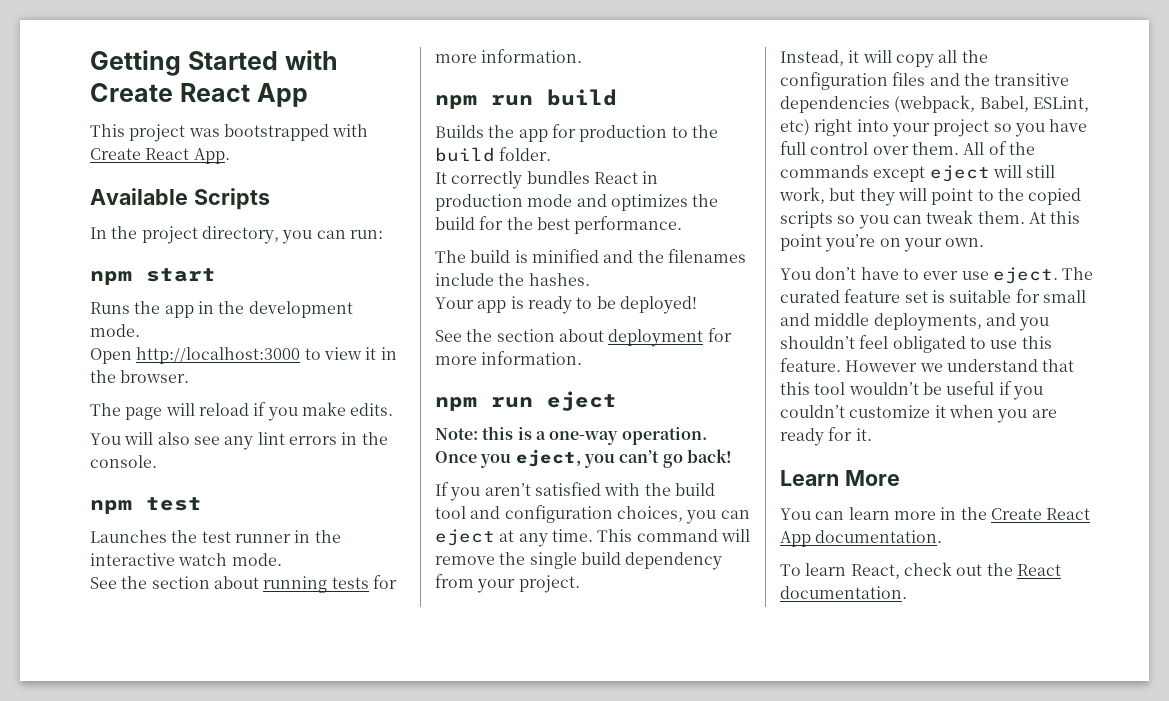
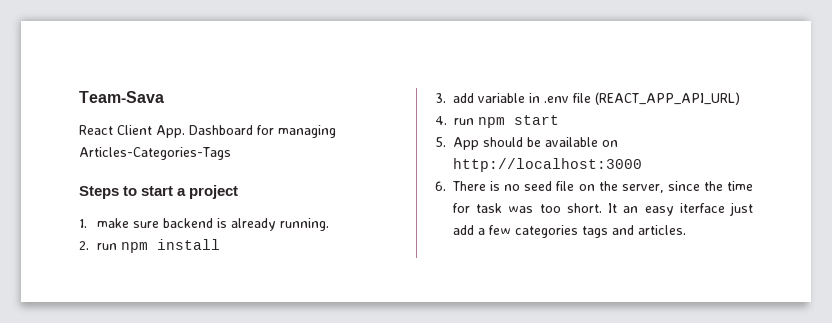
- Getting Started with Create React App
- This project was bootstrapped with Create React App.
- Available Scripts
- In the project directory, you can run:
- npm start
- Runs the app in the development mode.
- Open http://localhost:3000 to view it in the browser.
- The page will reload if you make edits.
- You will also see any lint errors in the console.
- npm test
- Launches the test runner in the interactive watch mode.
- See the section about running tests for more information.
- npm run build
- Builds the app for production to the build folder.
- It correctly bundles React in production mode and optimizes the build for the best performance.
- The build is minified and the filenames include the hashes.
- Your app is ready to be deployed!
- See the section about deployment for more information.
- npm run eject
- Note: this is a one-way operation. Once you eject, you can’t go back!
- If you aren’t satisfied with the build tool and configuration choices, you can eject at any time. This command will remove the single build dependency from your project.
- Instead, it will copy all the configuration files and the transitive dependencies (webpack, Babel, ESLint, etc) right into your project so you have full control over them. All of the commands except eject will still work, but they will point to the copied scripts so you can tweak them. At this point you’re on your own.
- You don’t have to ever use eject. The curated feature set is suitable for small and middle deployments, and you shouldn’t feel obligated to use this feature. However we understand that this tool wouldn’t be useful if you couldn’t customize it when you are ready for it.
- Learn More
- You can learn more in the Create React App documentation.
- To learn React, check out the React documentation.
+ Team-Sava
+ React Client App. Dashboard for managing Articles-Categories-Tags
+ Steps to start a project
+ 1. make sure backend is already running.
+ 2. run npm install
+ 3. add variable in .env file (REACT_APP_API_URL)
+ 4. run npm start
+ 5. App should be available on http://localhost:3000
+ 6. There is no seed file on the server, since the time for task was too short. It an easy iterface just add a few categories tags and articles.

